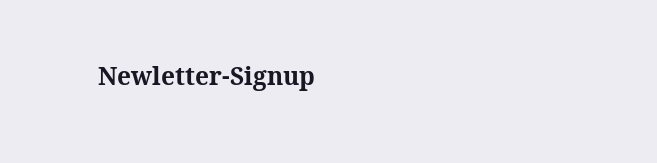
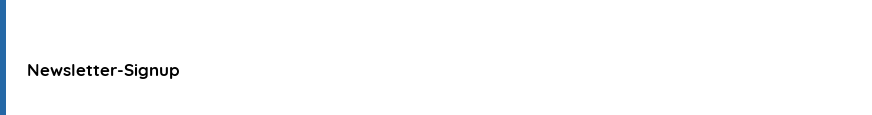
- Newletter-Signup
+ Newsletter-Signup

